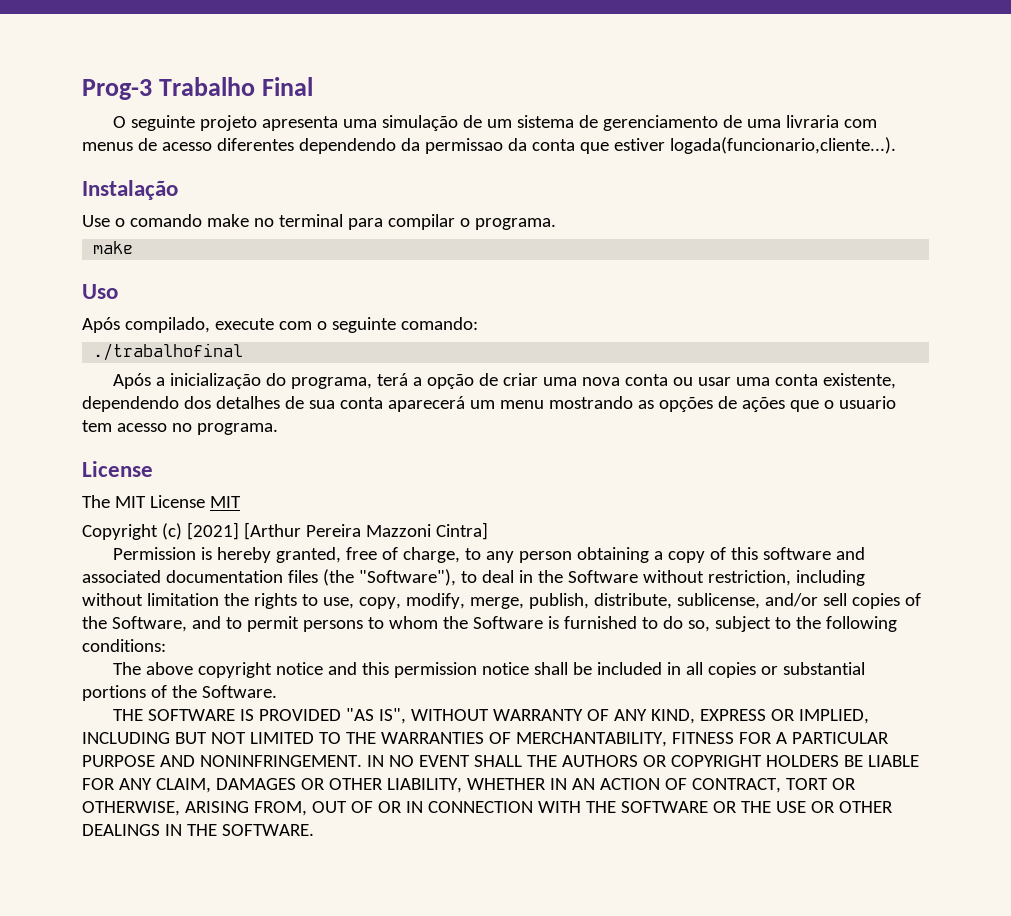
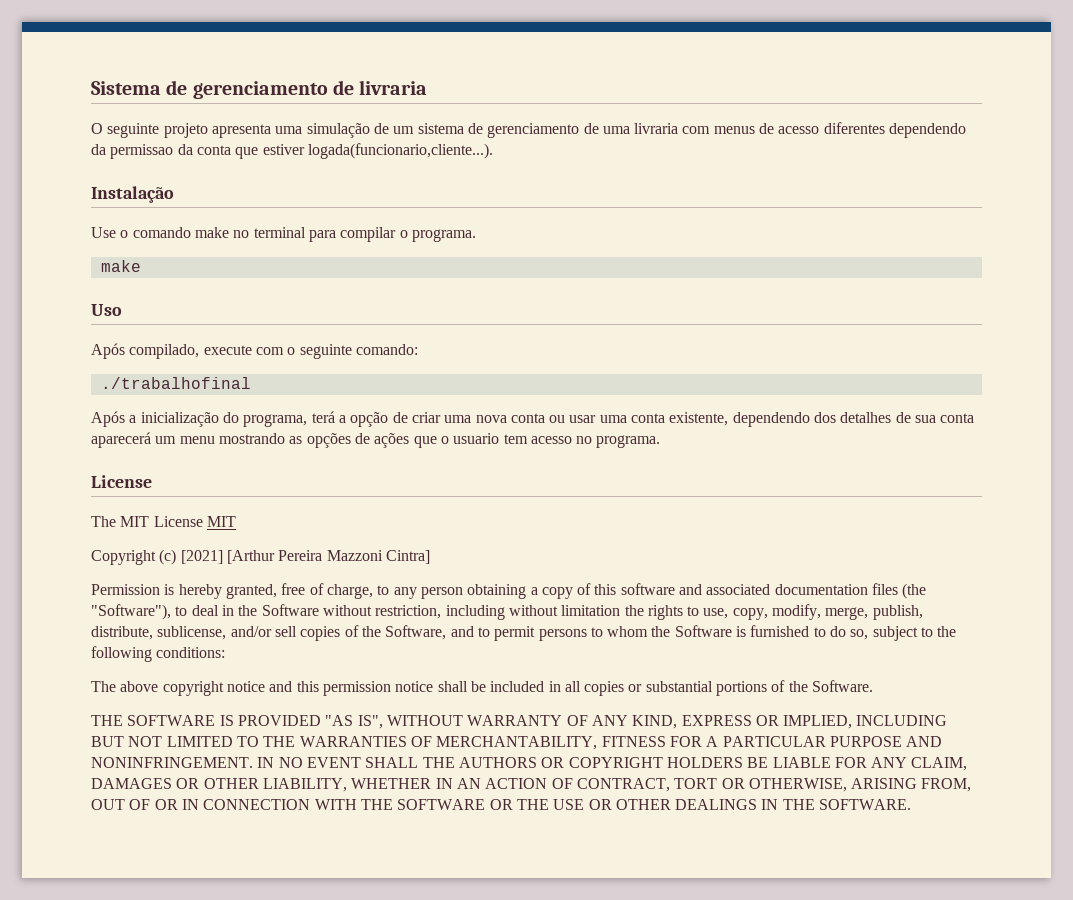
- Prog-3 Trabalho Final
+ Sistema de gerenciamento de livraria

